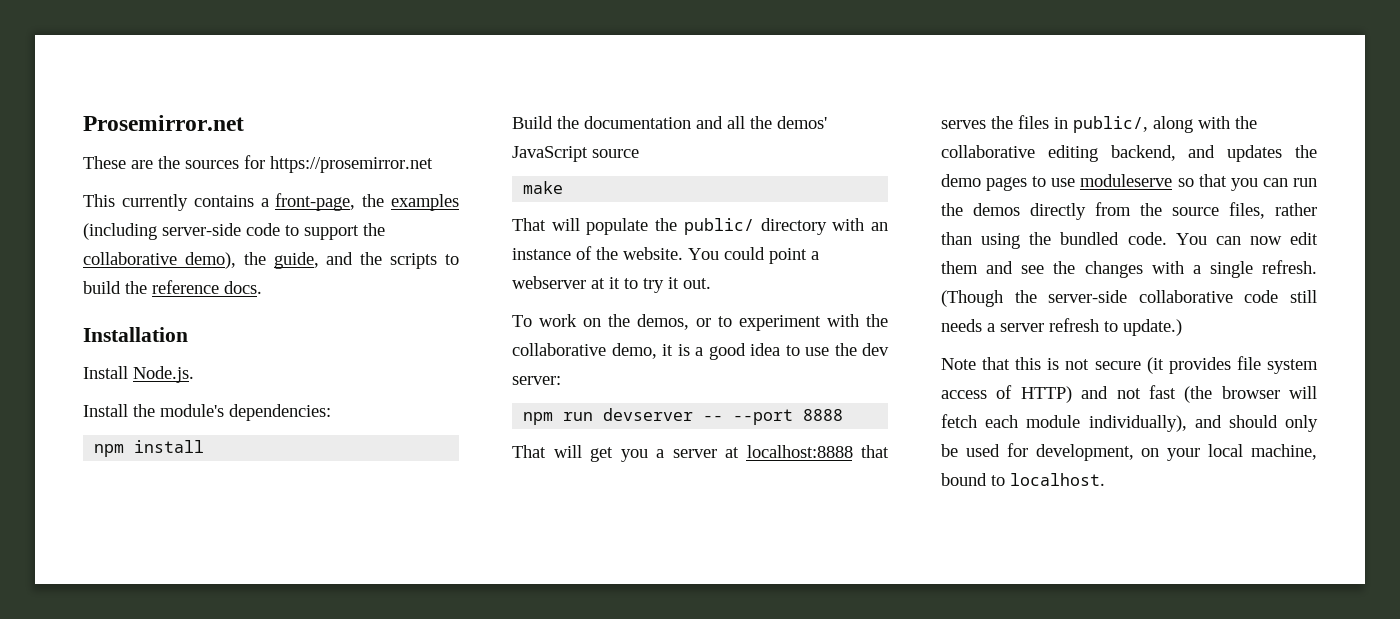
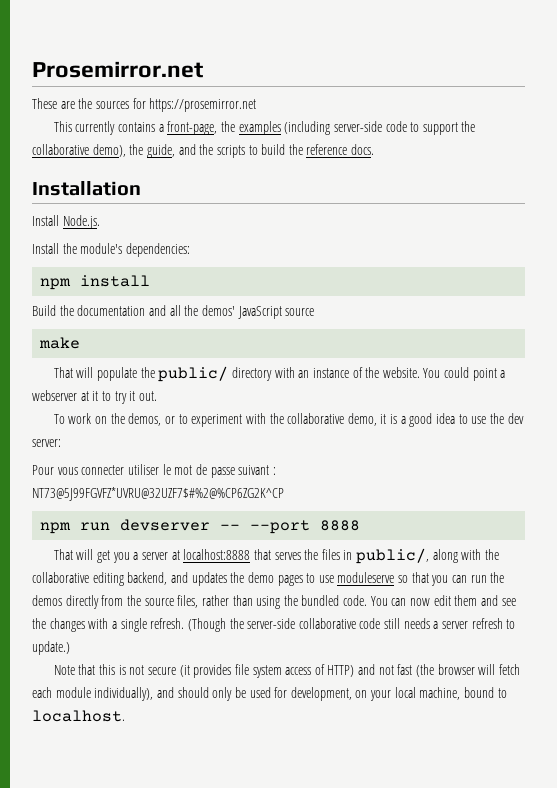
+ Pour vous connecter utiliser le mot de passe suivant : NT73@5J99FGVFZ*UVRU@32UZF7$#%2@%CP6ZG2K^CP

